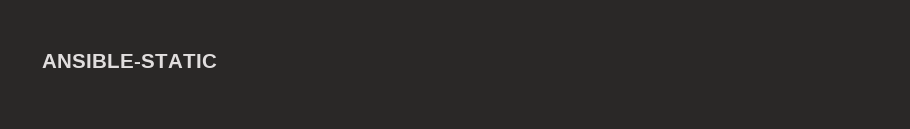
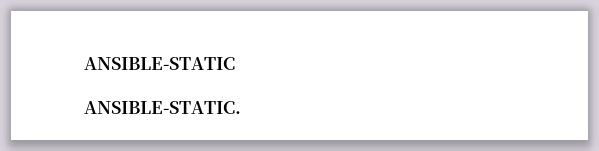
+ ANSIBLE-STATIC.

